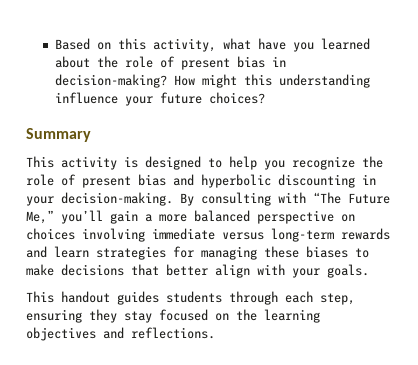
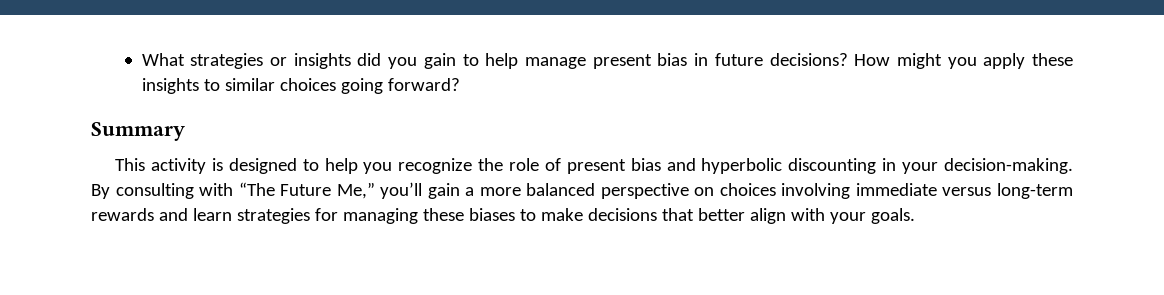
- Based on this activity, what have you learned about the role of present bias in decision-making? How might this understanding influence your future choices?
+ What strategies or insights did you gain to help manage present bias in future decisions? How might you apply these insights to similar choices going forward?
- This handout guides students through each step, ensuring they stay focused on the learning objectives and reflections.

